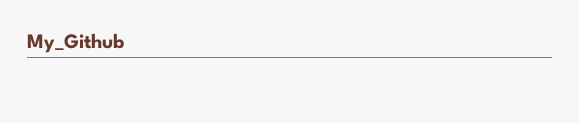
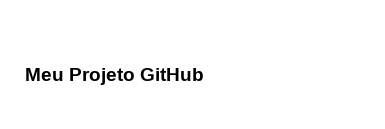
- My_Github
+ Meu Projeto GitHub

